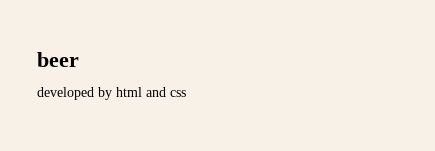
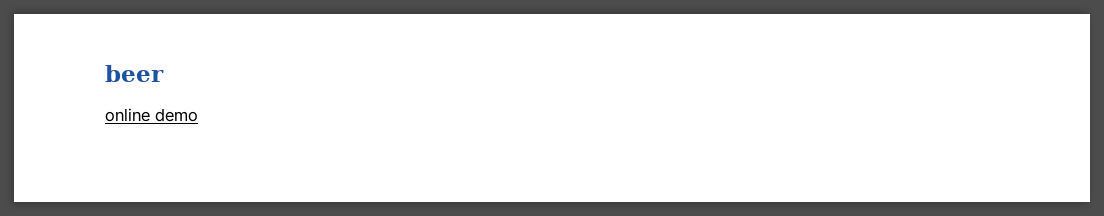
- developed by html and css
+ online demo

